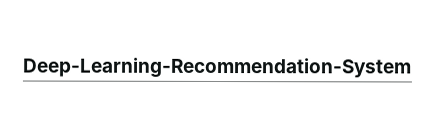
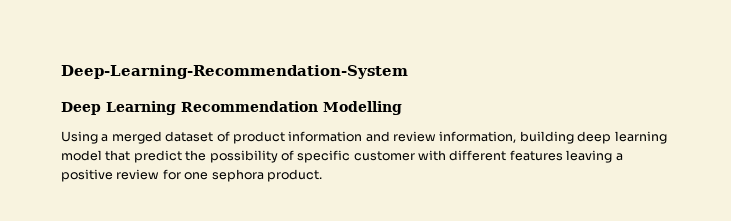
+ Deep Learning Recommendation Modelling
+ Using a merged dataset of product information and review information, building deep learning model that predict the possibility of specific customer with different features leaving a positive review for one sephora product.

